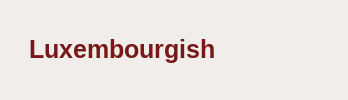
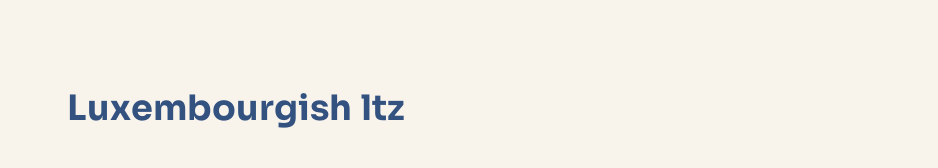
- Luxembourgish
+ Luxembourgish ltz

